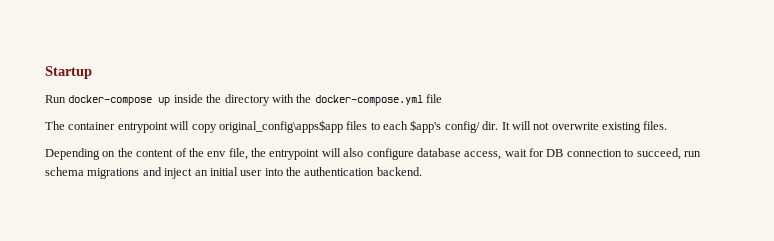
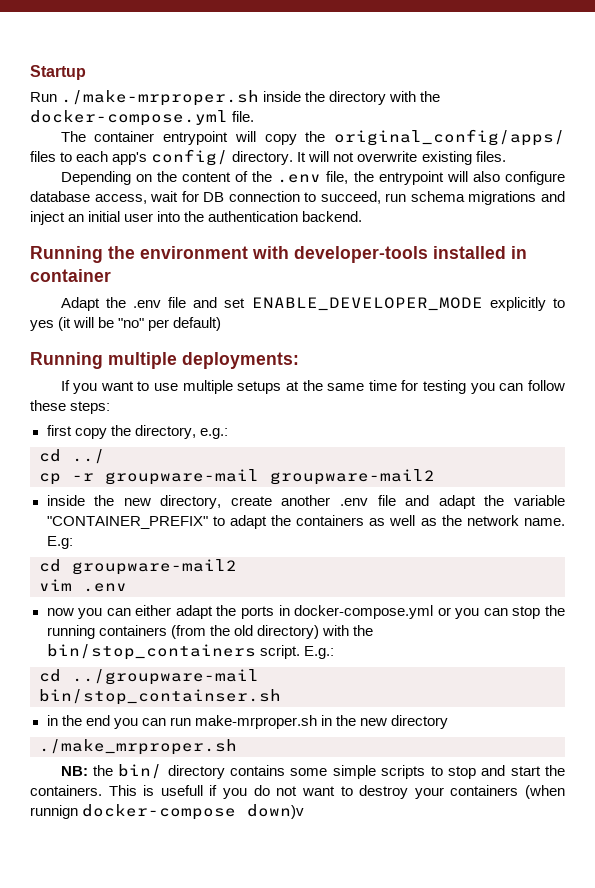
- Run docker-compose up inside the directory with the docker-compose.yml file
+ Run ./make-mrproper.sh inside the directory with the docker-compose.yml file.
- The container entrypoint will copy original_config\apps$app files to each $app's config/ dir.
+ The container entrypoint will copy the original_config/apps/ files to each app's config/ directory.
- Depending on the content of the env file, the entrypoint will also configure database access, wait for DB connection to succeed, run schema migrations and inject an initial user into the authentication backend.
+ Depending on the content of the .env file, the entrypoint will also configure database access, wait for DB connection to succeed, run schema migrations and inject an initial user into the authentication backend.
+ Running the environment with developer-tools installed in container
+ Adapt the .env file and set ENABLE_DEVELOPER_MODE explicitly to yes (it will be "no" per default)
+ Running multiple deployments:
+ If you want to use multiple setups at the same time for testing you can follow these steps:
+ first copy the directory, e.g.:
+ cd ../
+ cp -r groupware-mail groupware-mail2
+ inside the new directory, create another .env file and adapt the variable "CONTAINER_PREFIX" to adapt the containers as well as the network name. E.g:
+ cd groupware-mail2
+ vim .env
+ now you can either adapt the ports in docker-compose.yml or you can stop the running containers (from the old directory) with the bin/stop_containers script. E.g.:
+ cd ../groupware-mail
+ bin/stop_containser.sh
+ in the end you can run make-mrproper.sh in the new directory
+ ./make_mrproper.sh
+ NB: the bin/ directory contains some simple scripts to stop and start the containers. This is usefull if you do not want to destroy your containers (when runnign docker-compose down)v

